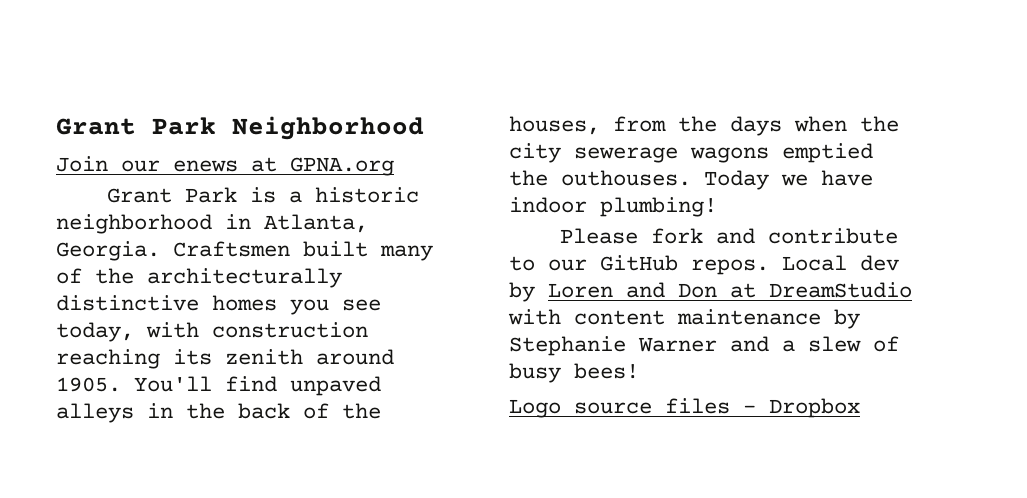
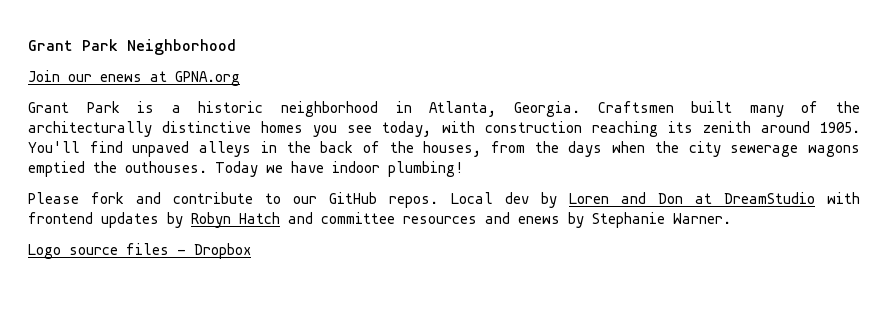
- Local dev by Loren and Don at DreamStudio with content maintenance by Stephanie Warner and a slew of busy bees!
+ Local dev by Loren and Don at DreamStudio with frontend updates by Robyn Hatch and committee resources and enews by Stephanie Warner.

